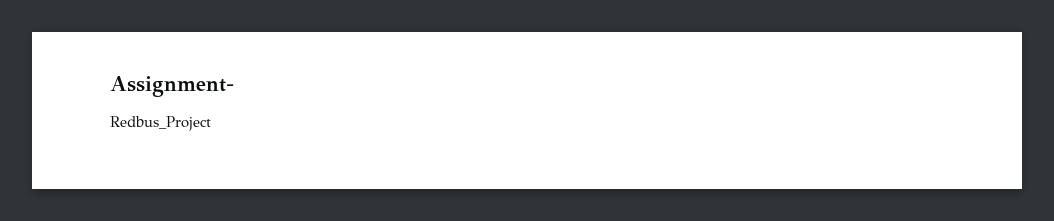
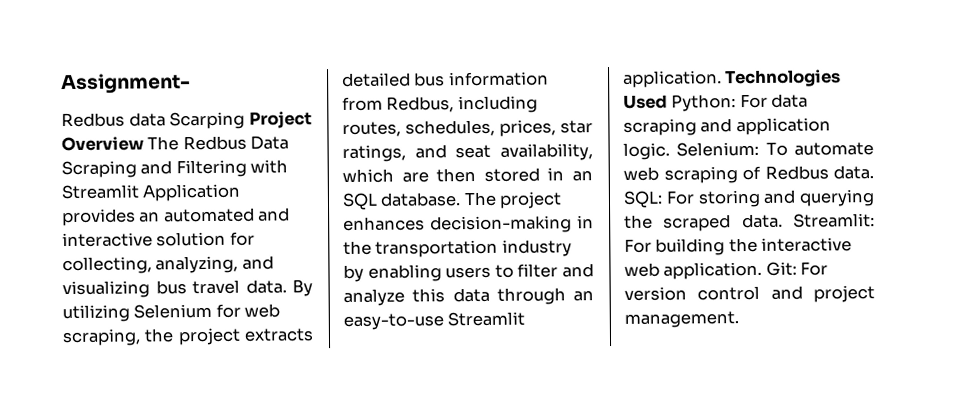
- Redbus_Project
+ Redbus data Scarping Project Overview The Redbus Data Scraping and Filtering with Streamlit Application provides an automated and interactive solution for collecting, analyzing, and visualizing bus travel data. By utilizing Selenium for web scraping, the project extracts detailed bus information from Redbus, including routes, schedules, prices, star ratings, and seat availability, which are then stored in an SQL database. The project enhances decision-making in the transportation industry by enabling users to filter and analyze this data through an easy-to-use Streamlit application. Technologies Used Python: For data scraping and application logic. Selenium: To automate web scraping of Redbus data. SQL: For storing and querying the scraped data. Streamlit: For building the interactive web application. Git: For version control and project management.

